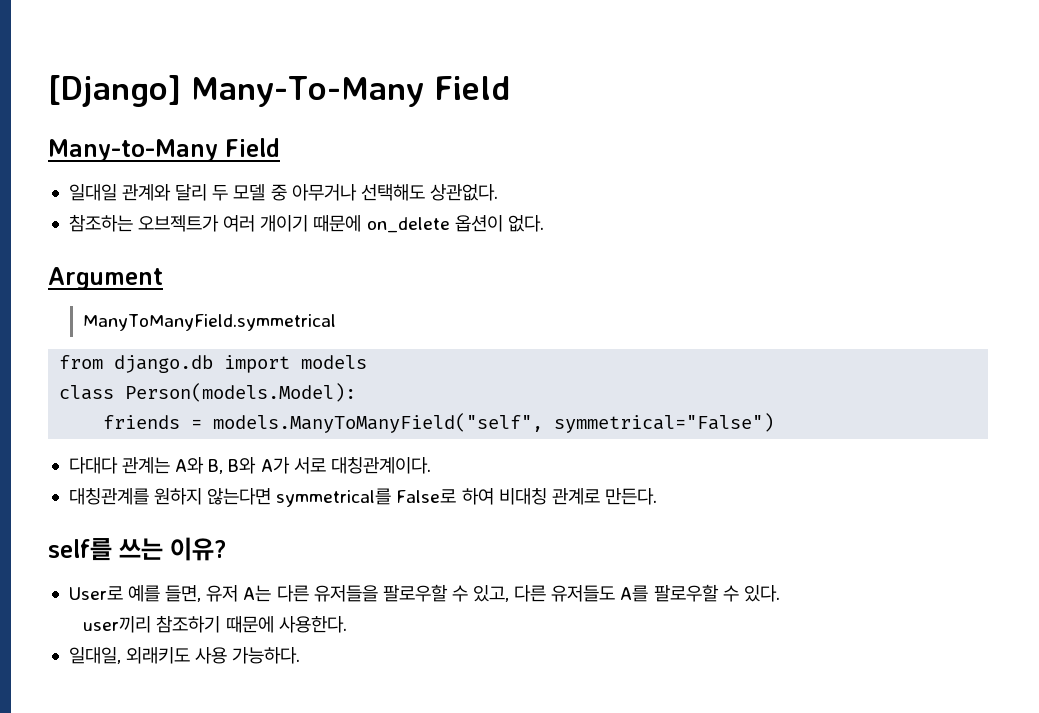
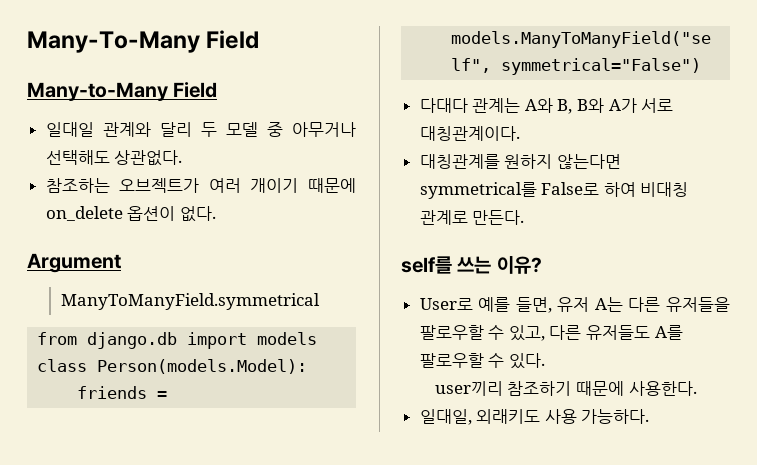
- [Django] Many-To-Many Field
+ Many-To-Many Field

